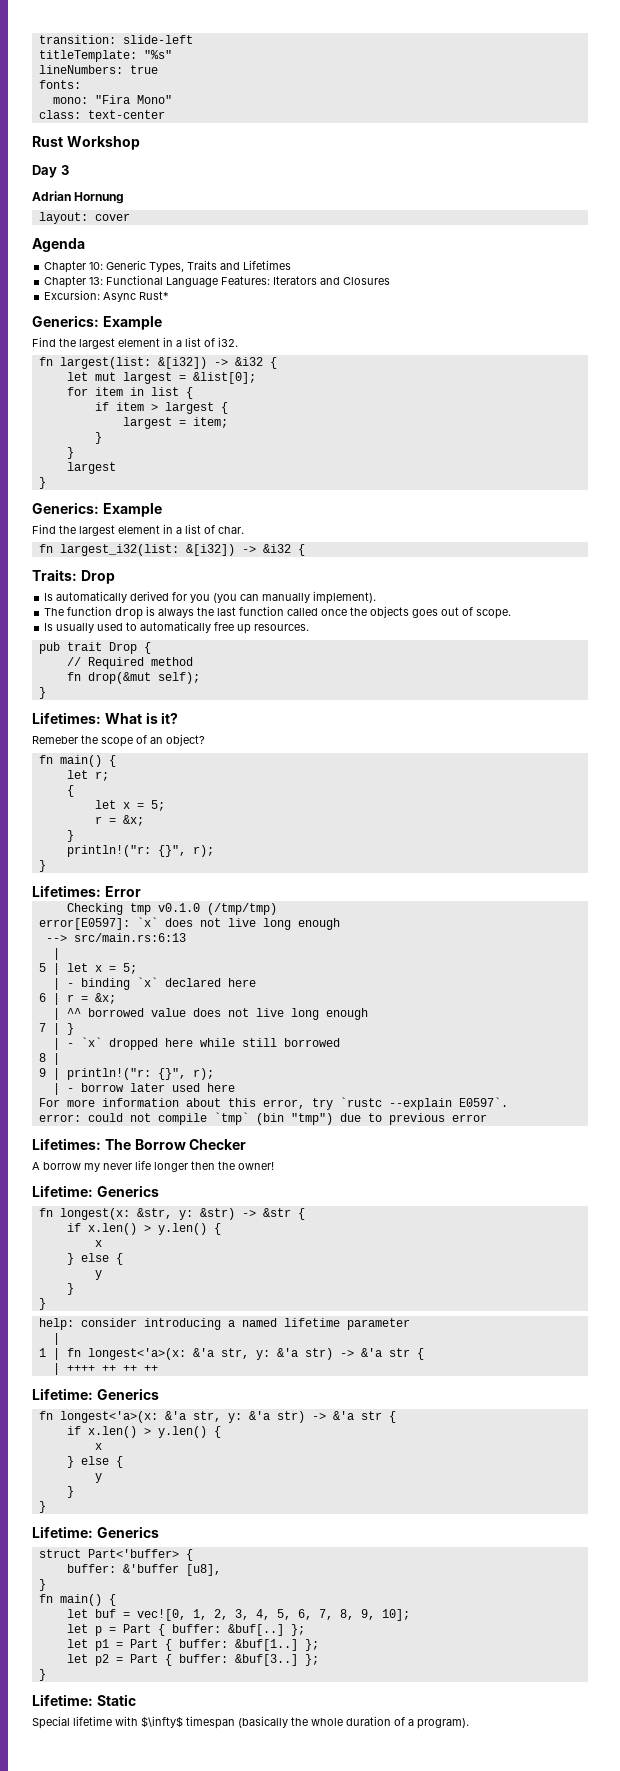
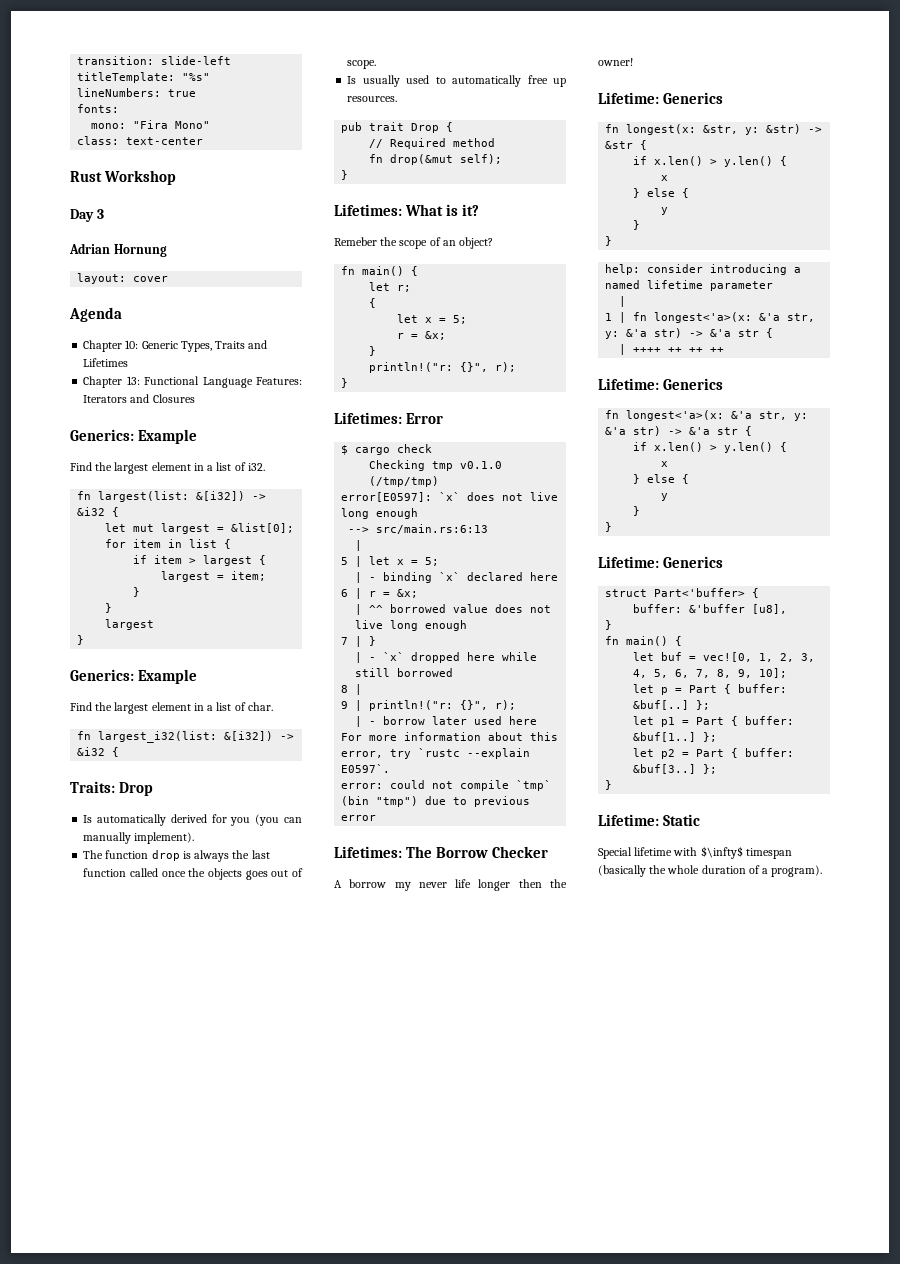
- Excursion: Async Rust*
+ $ cargo check

